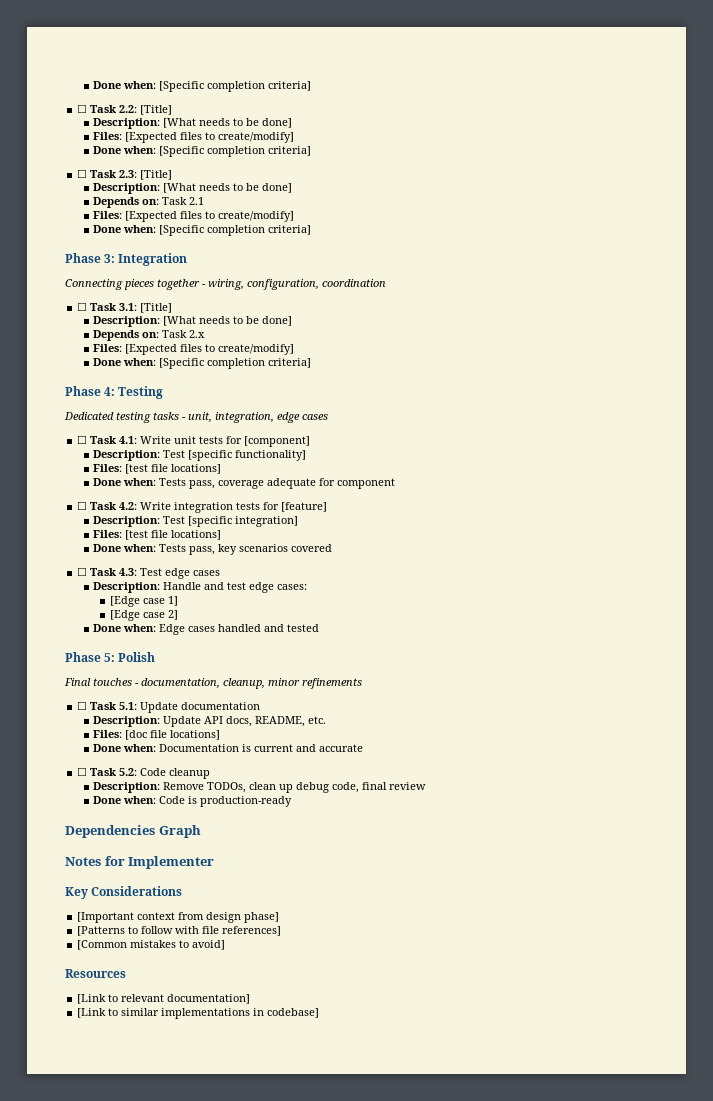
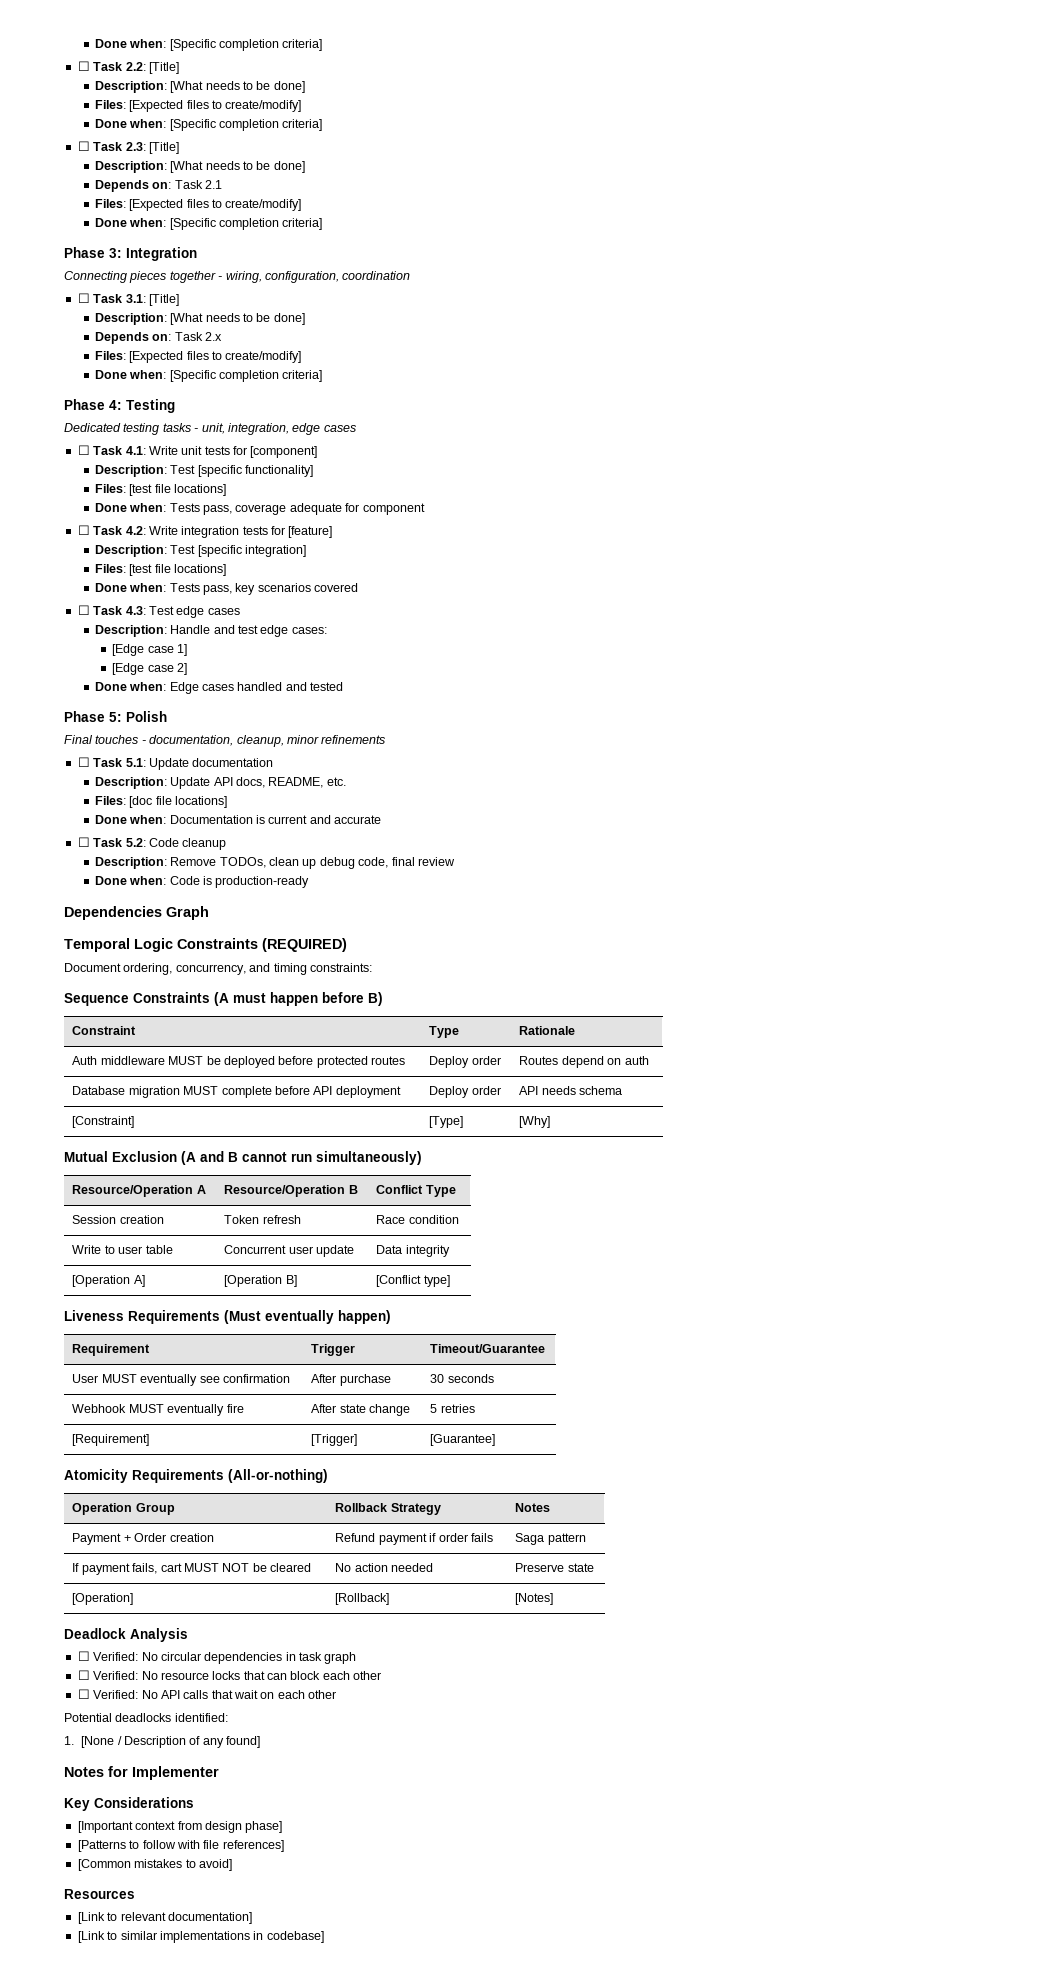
+ Temporal Logic Constraints (REQUIRED)
+ Document ordering, concurrency, and timing constraints:
+ Sequence Constraints (A must happen before B)
+ Constraint | Type | Rationale
+ Auth middleware MUST be deployed before protected routes | Deploy order | Routes depend on auth
+ Database migration MUST complete before API deployment | Deploy order | API needs schema
+ [Constraint] | [Type] | [Why]
+ Mutual Exclusion (A and B cannot run simultaneously)
+ Resource/Operation A | Resource/Operation B | Conflict Type
+ Session creation | Token refresh | Race condition
+ Write to user table | Concurrent user update | Data integrity
+ [Operation A] | [Operation B] | [Conflict type]
+ Liveness Requirements (Must eventually happen)
+ Requirement | Trigger | Timeout/Guarantee
+ User MUST eventually see confirmation | After purchase | 30 seconds
+ Webhook MUST eventually fire | After state change | 5 retries
+ [Requirement] | [Trigger] | [Guarantee]
+ Atomicity Requirements (All-or-nothing)
+ Operation Group | Rollback Strategy | Notes
+ Payment + Order creation | Refund payment if order fails | Saga pattern
+ If payment fails, cart MUST NOT be cleared | No action needed | Preserve state
+ [Operation] | [Rollback] | [Notes]
+ Deadlock Analysis
+ ☐ Verified: No circular dependencies in task graph
+ ☐ Verified: No resource locks that can block each other
+ ☐ Verified: No API calls that wait on each other
+ Potential deadlocks identified:
+ 1. [None / Description of any found]

